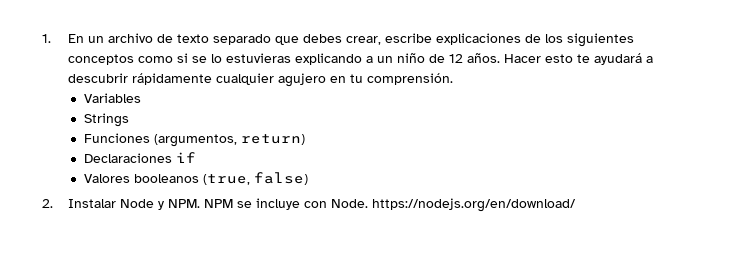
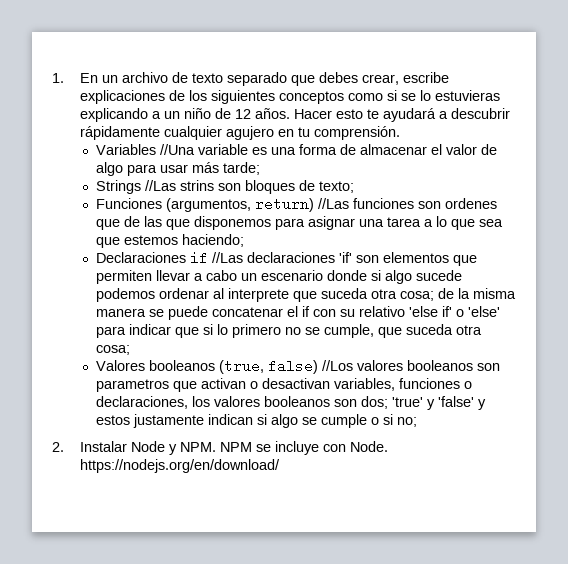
- Variables
- Strings
- Funciones (argumentos, return)
- Declaraciones if
- Valores booleanos (true, false)
+ Variables //Una variable es una forma de almacenar el valor de algo para usar más tarde;
+ Strings //Las strins son bloques de texto;
+ Funciones (argumentos, return) //Las funciones son ordenes que de las que disponemos para asignar una tarea a lo que sea que estemos haciendo;
+ Declaraciones if //Las declaraciones 'if' son elementos que permiten llevar a cabo un escenario donde si algo sucede podemos ordenar al interprete que suceda otra cosa; de la misma manera se puede concatenar el if con su relativo 'else if' o 'else' para indicar que si lo primero no se cumple, que suceda otra cosa;
+ Valores booleanos (true, false) //Los valores booleanos son parametros que activan o desactivan variables, funciones o declaraciones, los valores booleanos son dos; 'true' y 'false' y estos justamente indican si algo se cumple o si no;

